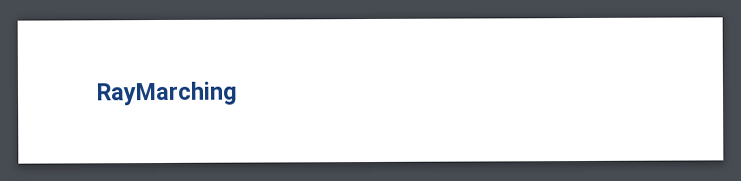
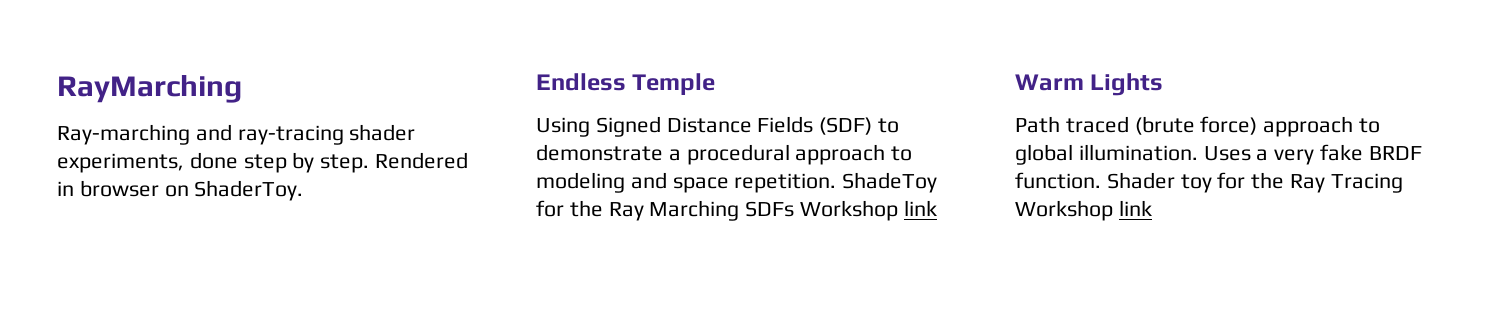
+ Ray-marching and ray-tracing shader experiments, done step by step. Rendered in browser on ShaderToy.
+ Endless Temple
+ Using Signed Distance Fields (SDF) to demonstrate a procedural approach to modeling and space repetition. ShadeToy for the Ray Marching SDFs Workshop link
+ Warm Lights
+ Path traced (brute force) approach to global illumination. Uses a very fake BRDF function. Shader toy for the Ray Tracing Workshop link

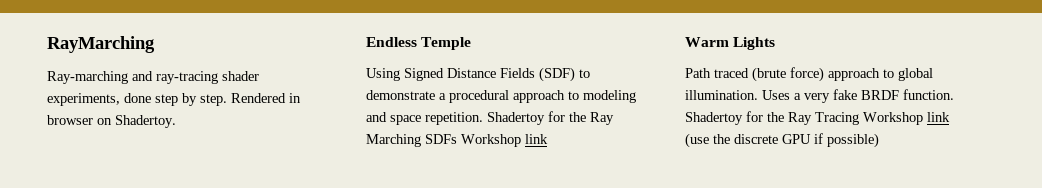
- Rendered in browser on ShaderToy.
+ Rendered in browser on Shadertoy.
- ShadeToy for the Ray Marching SDFs Workshop link
+ Shadertoy for the Ray Marching SDFs Workshop link
- Shader toy for the Ray Tracing Workshop link
+ Shadertoy for the Ray Tracing Workshop link (use the discrete GPU if possible)

